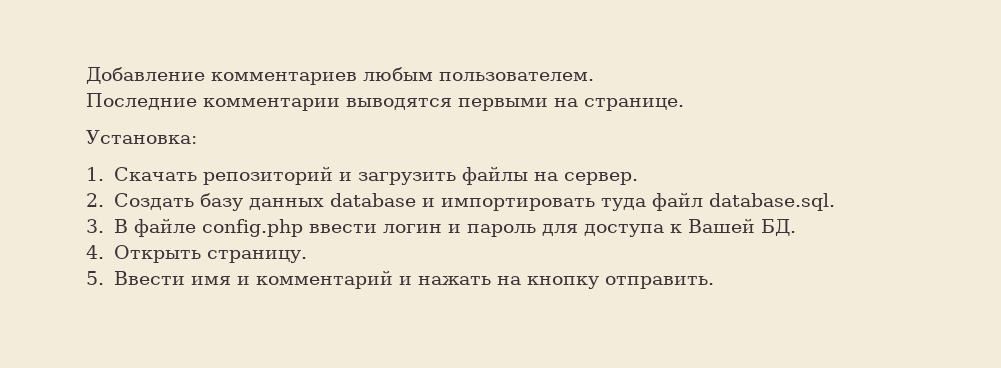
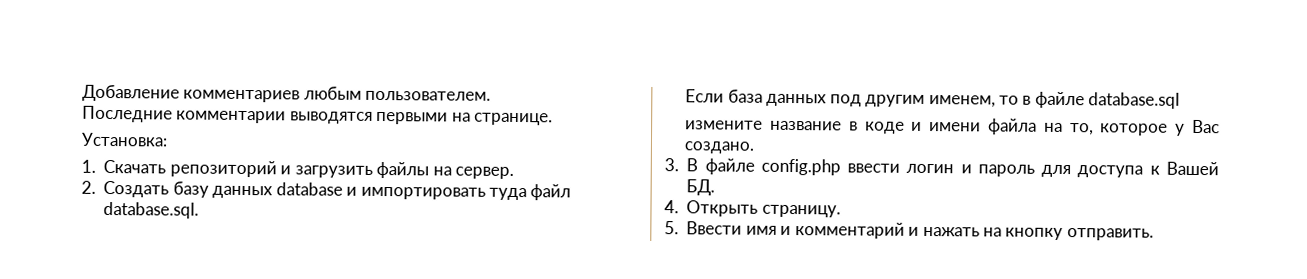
+ Если база данных под другим именем, то в файле database.sql
+ измените название в коде и имени файла на то, которое у Вас создано.

